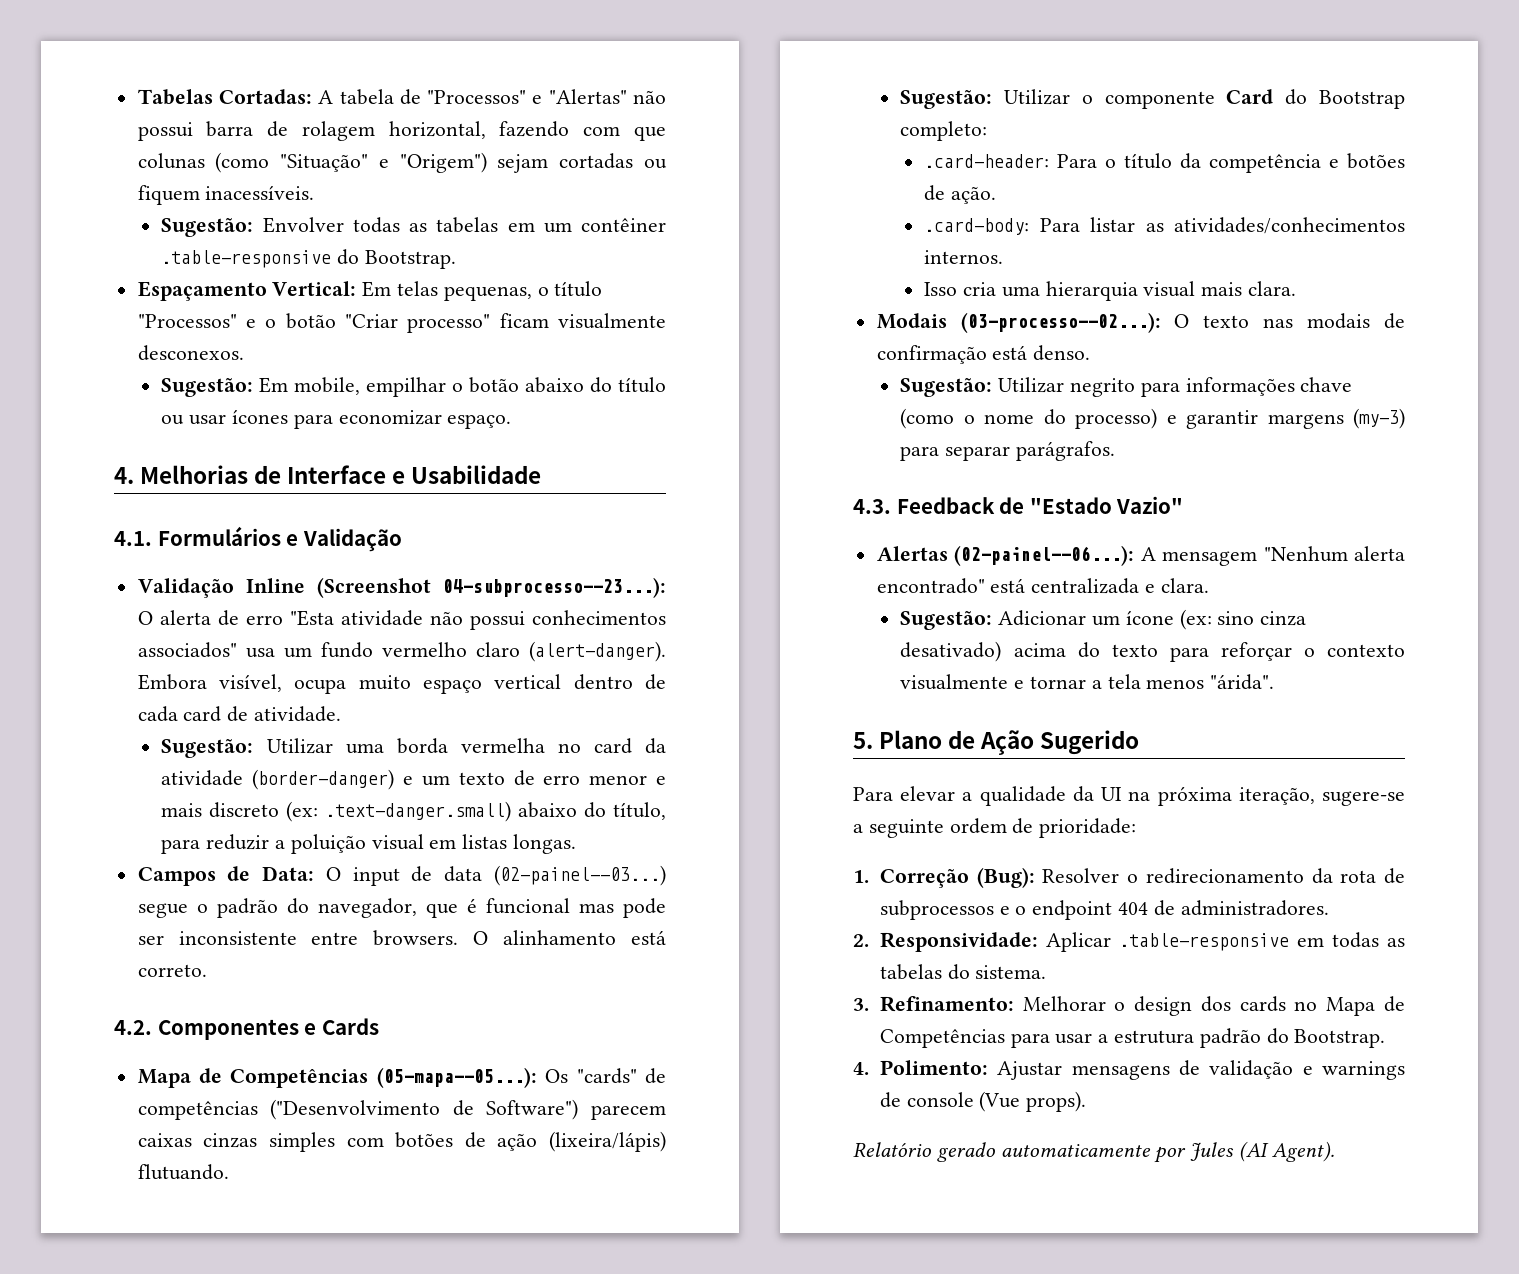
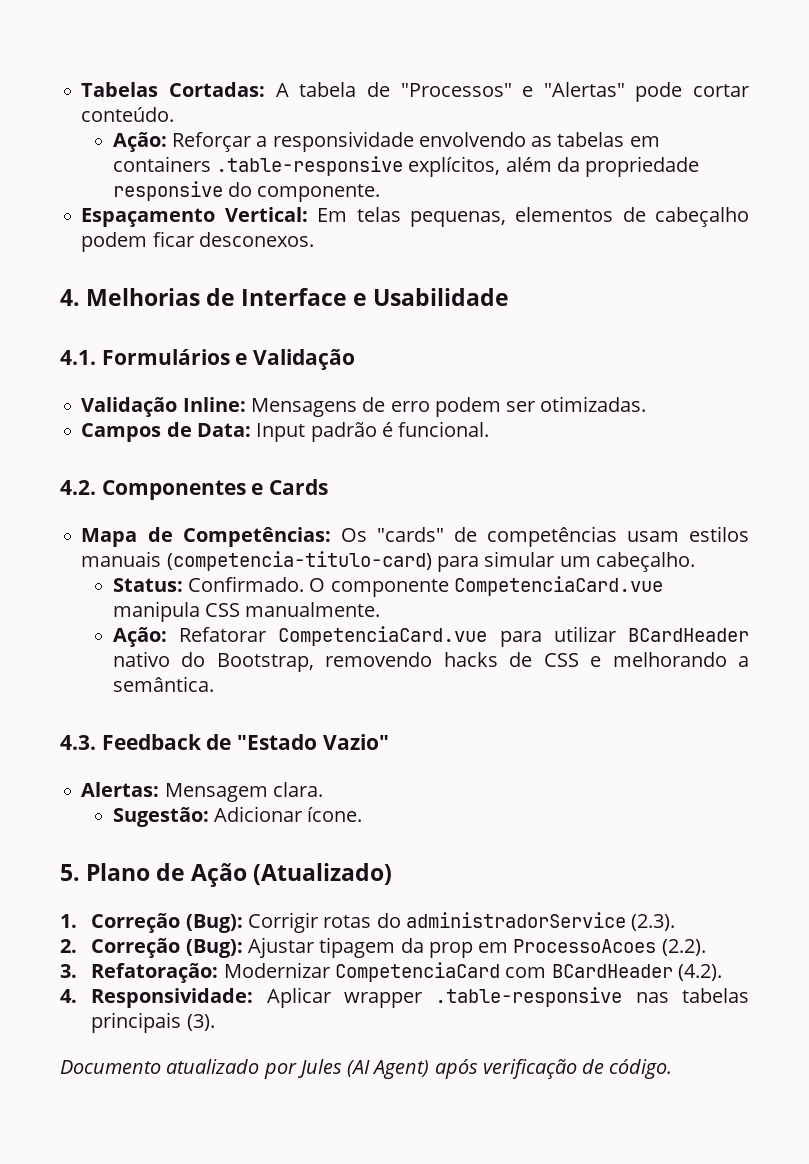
- Tabelas Cortadas: A tabela de "Processos" e "Alertas" não possui barra de rolagem horizontal, fazendo com que colunas (como "Situação" e "Origem") sejam cortadas ou fiquem inacessíveis.
- Sugestão: Envolver todas as tabelas em um contêiner .table-responsive do Bootstrap.
+ Tabelas Cortadas: A tabela de "Processos" e "Alertas" pode cortar conteúdo.
+ Ação: Reforçar a responsividade envolvendo as tabelas em containers .table-responsive explícitos, além da propriedade responsive do componente.
- Espaçamento Vertical: Em telas pequenas, o título "Processos" e o botão "Criar processo" ficam visualmente desconexos.
- Sugestão: Em mobile, empilhar o botão abaixo do título ou usar ícones para economizar espaço.
+ Espaçamento Vertical: Em telas pequenas, elementos de cabeçalho podem ficar desconexos.
- Validação Inline (Screenshot 04-subprocesso--23...): O alerta de erro "Esta atividade não possui conhecimentos associados" usa um fundo vermelho claro (alert-danger). Embora visível, ocupa muito espaço vertical dentro de cada card de atividade.
- Sugestão: Utilizar uma borda vermelha no card da atividade (border-danger) e um texto de erro menor e mais discreto (ex: .text-danger.small) abaixo do título, para reduzir a poluição visual em listas longas.
- Campos de Data: O input de data (02-painel--03...) segue o padrão do navegador, que é funcional mas pode ser inconsistente entre browsers. O alinhamento está correto.
+ Validação Inline: Mensagens de erro podem ser otimizadas.
+ Campos de Data: Input padrão é funcional.
- Mapa de Competências (05-mapa--05...): Os "cards" de competências ("Desenvolvimento de Software") parecem caixas cinzas simples com botões de ação (lixeira/lápis) flutuando.
- Sugestão: Utilizar o componente Card do Bootstrap completo:
- .card-header: Para o título da competência e botões de ação.
- .card-body: Para listar as atividades/conhecimentos internos.
- Isso cria uma hierarquia visual mais clara.
- Modais (03-processo--02...): O texto nas modais de confirmação está denso.
- Sugestão: Utilizar negrito para informações chave (como o nome do processo) e garantir margens (my-3) para separar parágrafos.
+ Mapa de Competências: Os "cards" de competências usam estilos manuais (competencia-titulo-card) para simular um cabeçalho.
+ Status: Confirmado. O componente CompetenciaCard.vue manipula CSS manualmente.
+ Ação: Refatorar CompetenciaCard.vue para utilizar BCardHeader nativo do Bootstrap, removendo hacks de CSS e melhorando a semântica.
- Alertas (02-painel--06...): A mensagem "Nenhum alerta encontrado" está centralizada e clara.
- Sugestão: Adicionar um ícone (ex: sino cinza desativado) acima do texto para reforçar o contexto visualmente e tornar a tela menos "árida".
- 5. Plano de Ação Sugerido
- Para elevar a qualidade da UI na próxima iteração, sugere-se a seguinte ordem de prioridade:
- 1. Correção (Bug): Resolver o redirecionamento da rota de subprocessos e o endpoint 404 de administradores.
- 2. Responsividade: Aplicar .table-responsive em todas as tabelas do sistema.
- 3. Refinamento: Melhorar o design dos cards no Mapa de Competências para usar a estrutura padrão do Bootstrap.
- 4. Polimento: Ajustar mensagens de validação e warnings de console (Vue props).
- Relatório gerado automaticamente por Jules (AI Agent).
+ Alertas: Mensagem clara.
+ Sugestão: Adicionar ícone.
+ 5. Plano de Ação (Atualizado)
+ 1. Correção (Bug): Corrigir rotas do administradorService (2.3).
+ 2. Correção (Bug): Ajustar tipagem da prop em ProcessoAcoes (2.2).
+ 3. Refatoração: Modernizar CompetenciaCard com BCardHeader (4.2).
+ 4. Responsividade: Aplicar wrapper .table-responsive nas tabelas principais (3).
+ Documento atualizado por Jules (AI Agent) após verificação de código.

